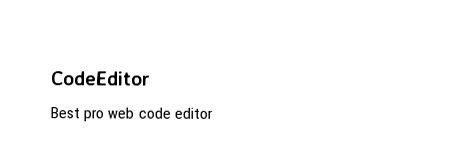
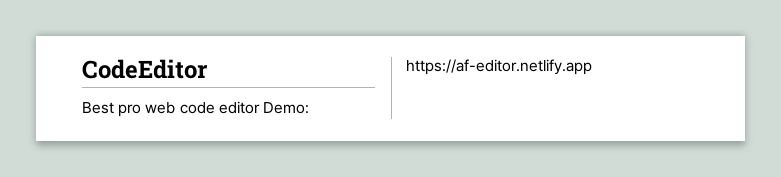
- Best pro web code editor
+ Best pro web code editor Demo: https://af-editor.netlify.app

